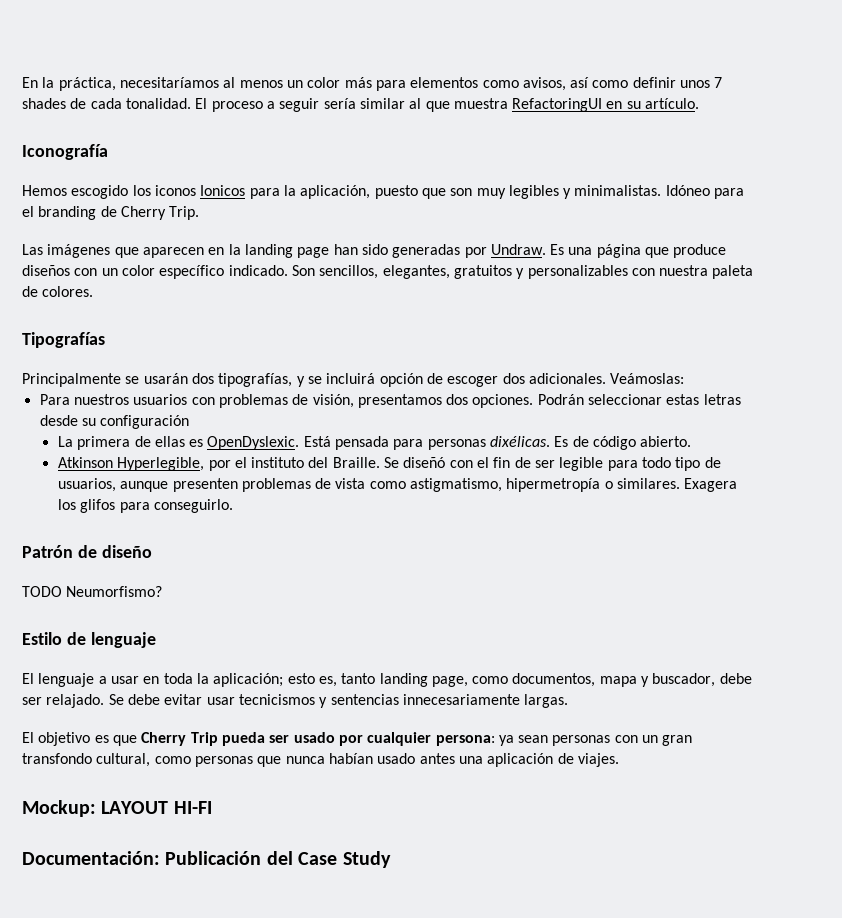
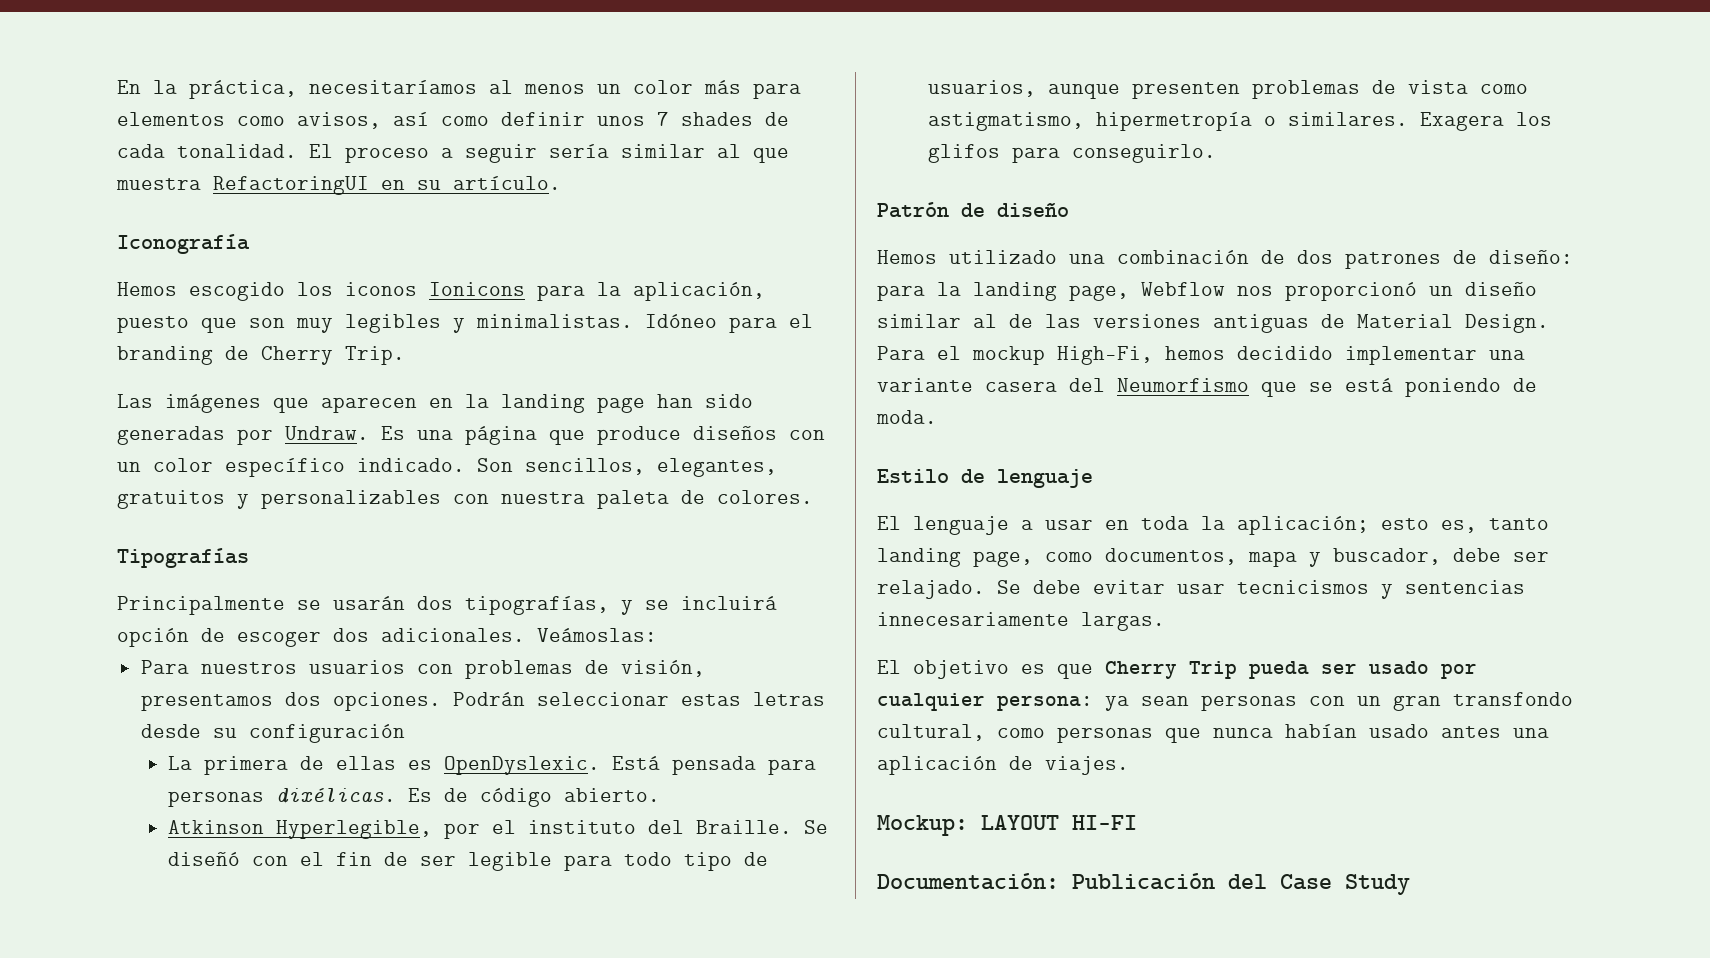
- Hemos escogido los iconos Ionicos para la aplicación, puesto que son muy legibles y minimalistas.
+ Hemos escogido los iconos Ionicons para la aplicación, puesto que son muy legibles y minimalistas.
- TODO Neumorfismo?
+ Hemos utilizado una combinación de dos patrones de diseño: para la landing page, Webflow nos proporcionó un diseño similar al de las versiones antiguas de Material Design. Para el mockup High-Fi, hemos decidido implementar una variante casera del Neumorfismo que se está poniendo de moda.

